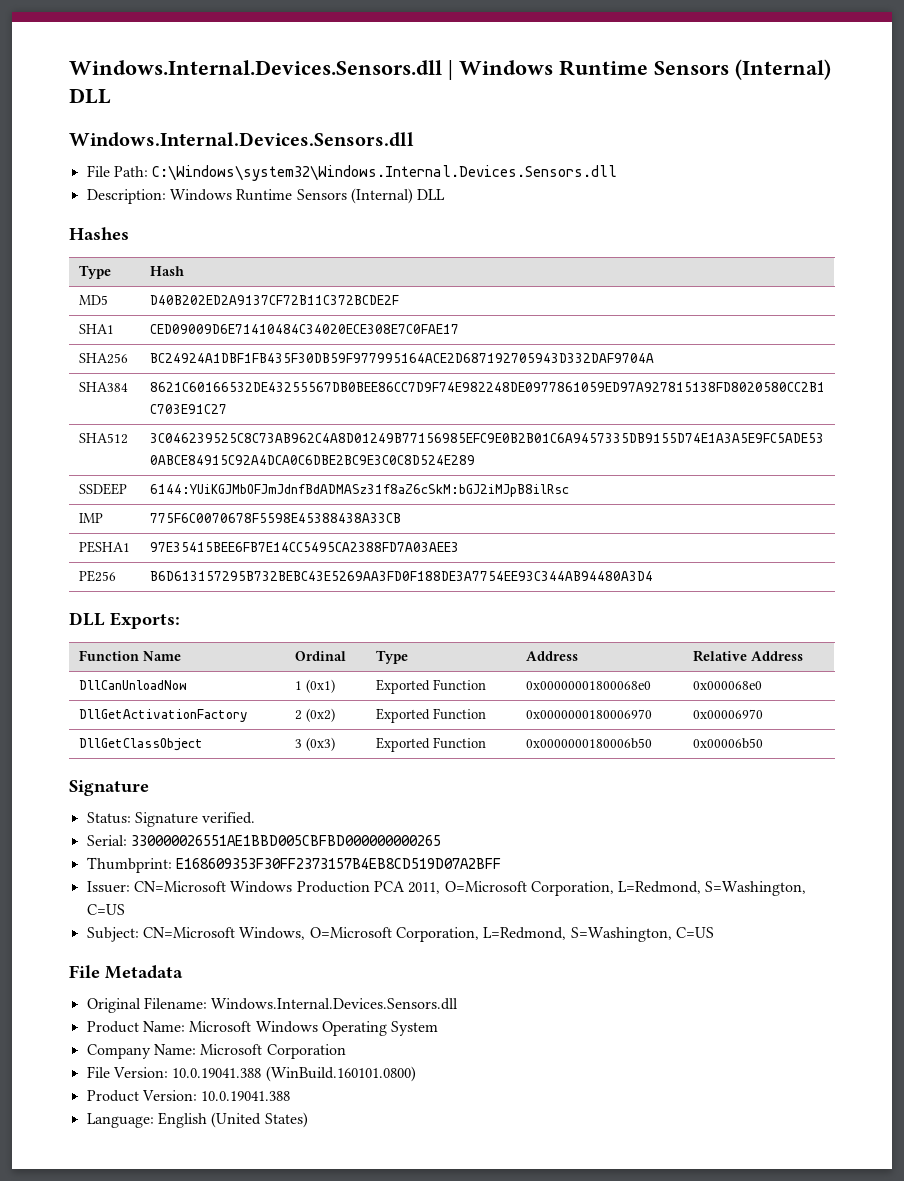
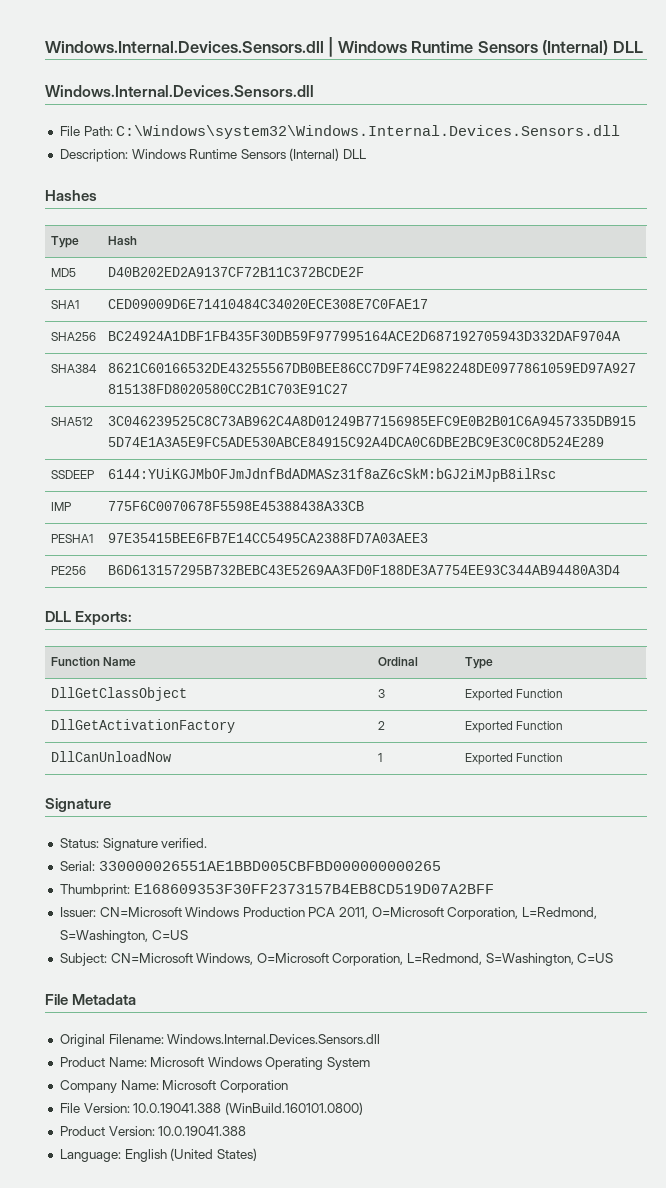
- Function Name | Ordinal | Type | Address | Relative Address
+ Function Name | Ordinal | Type
+ DllGetClassObject | 3 | Exported Function
+ DllGetActivationFactory | 2 | Exported Function
- DllCanUnloadNow | 1 (0x1) | Exported Function | 0x00000001800068e0 | 0x000068e0
- DllGetActivationFactory | 2 (0x2) | Exported Function | 0x0000000180006970 | 0x00006970
- DllGetClassObject | 3 (0x3) | Exported Function | 0x0000000180006b50 | 0x00006b50
+ DllCanUnloadNow | 1 | Exported Function

